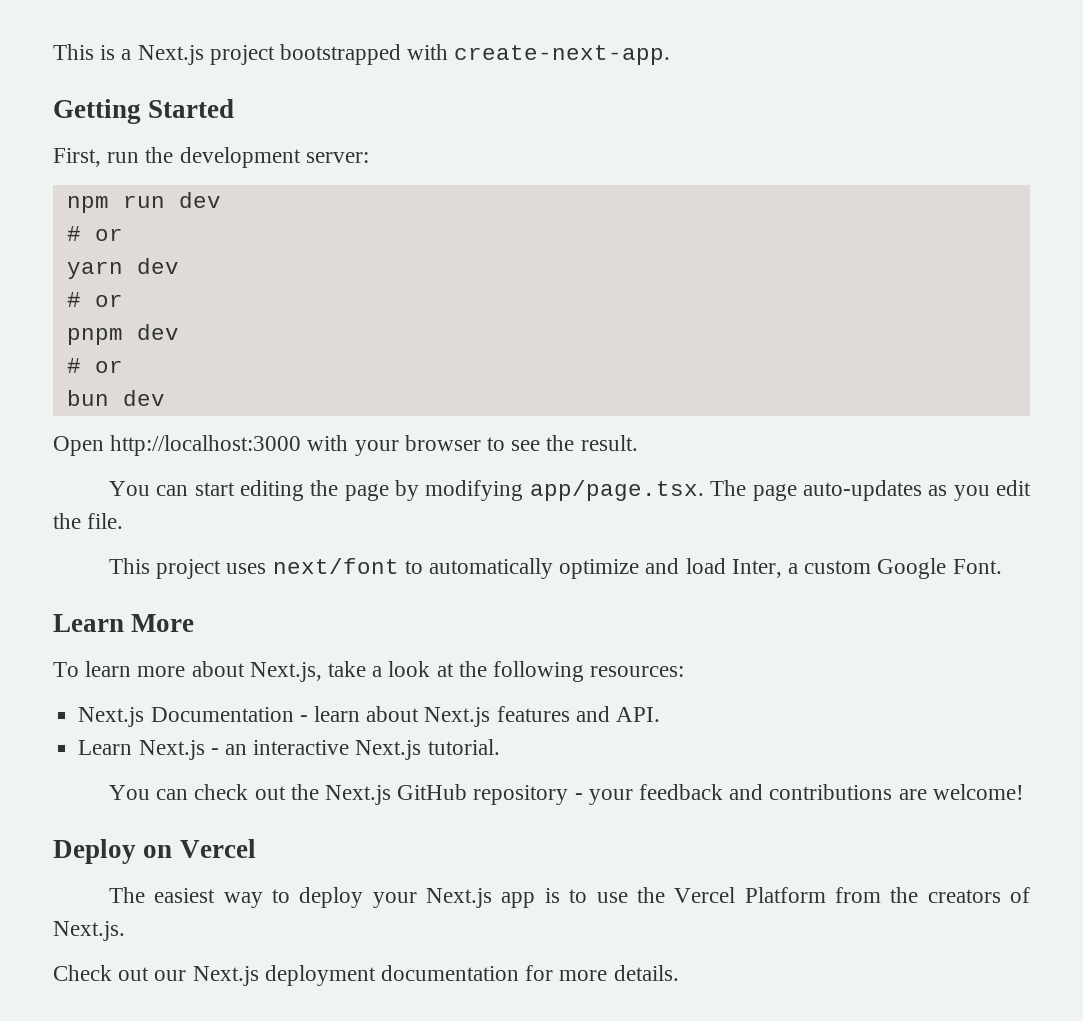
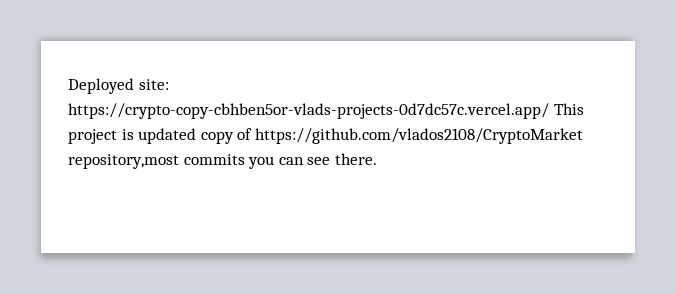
- This is a Next.js project bootstrapped with create-next-app.
- Getting Started
- First, run the development server:
- npm run dev
- # or
- yarn dev
- # or
- pnpm dev
- # or
- bun dev
- Open http://localhost:3000 with your browser to see the result.
- You can start editing the page by modifying app/page.tsx. The page auto-updates as you edit the file.
- This project uses next/font to automatically optimize and load Inter, a custom Google Font.
- Learn More
- To learn more about Next.js, take a look at the following resources:
- Next.js Documentation - learn about Next.js features and API.
- Learn Next.js - an interactive Next.js tutorial.
- You can check out the Next.js GitHub repository - your feedback and contributions are welcome!
- Deploy on Vercel
- The easiest way to deploy your Next.js app is to use the Vercel Platform from the creators of Next.js.
- Check out our Next.js deployment documentation for more details.
+ Deployed site: https://crypto-copy-cbhben5or-vlads-projects-0d7dc57c.vercel.app/ This project is updated copy of https://github.com/vlados2108/CryptoMarket repository,most commits you can see there.

